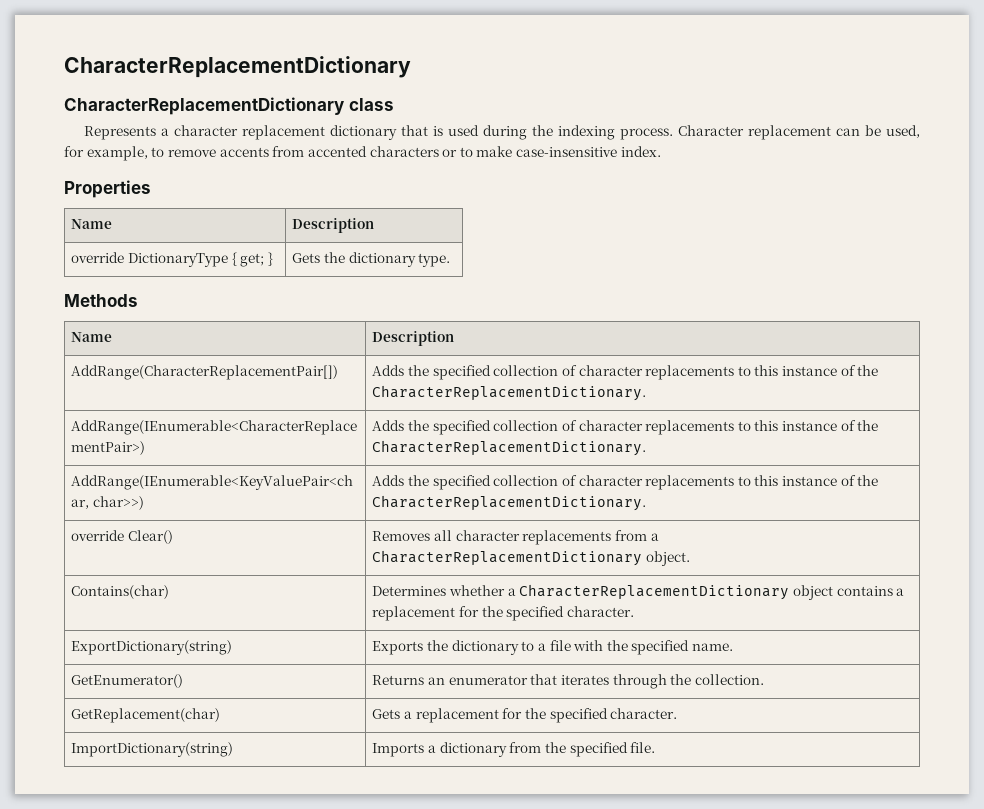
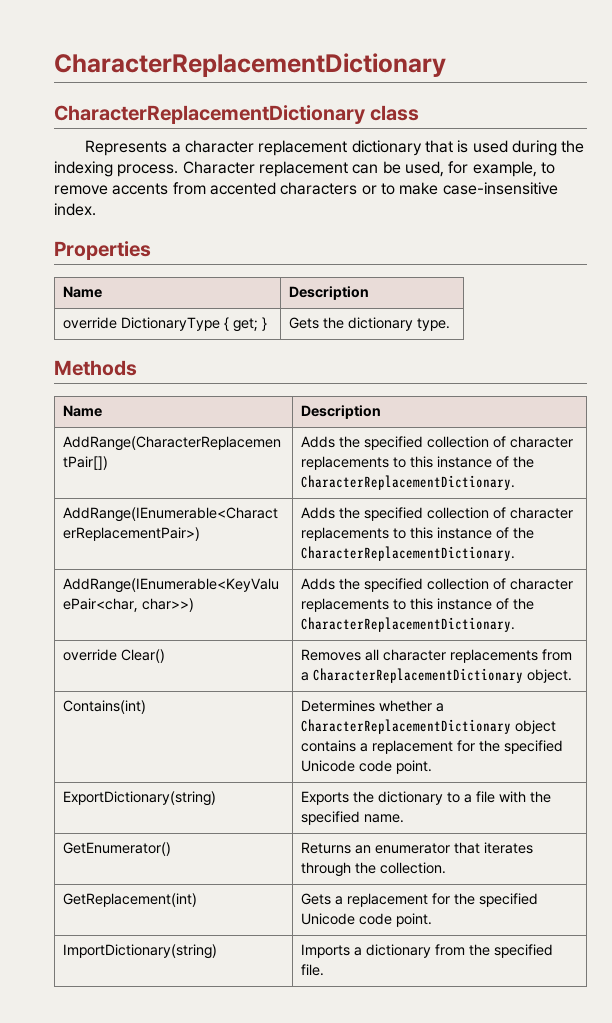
- Contains(char) | Determines whether a CharacterReplacementDictionary object contains a replacement for the specified character.
+ Contains(int) | Determines whether a CharacterReplacementDictionary object contains a replacement for the specified Unicode code point.
- GetReplacement(char) | Gets a replacement for the specified character.
+ GetReplacement(int) | Gets a replacement for the specified Unicode code point.

